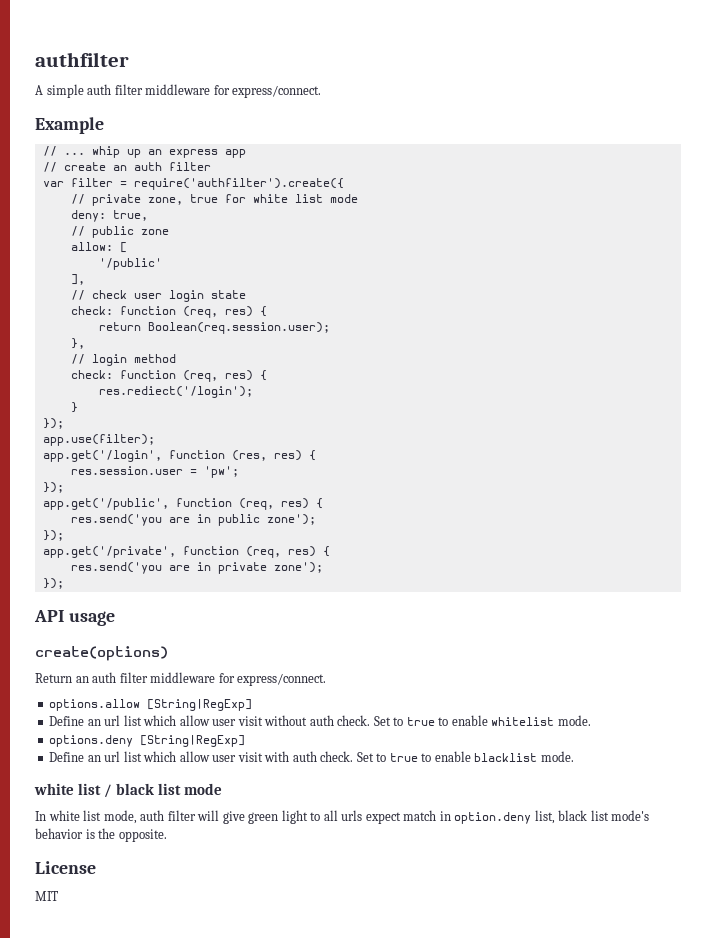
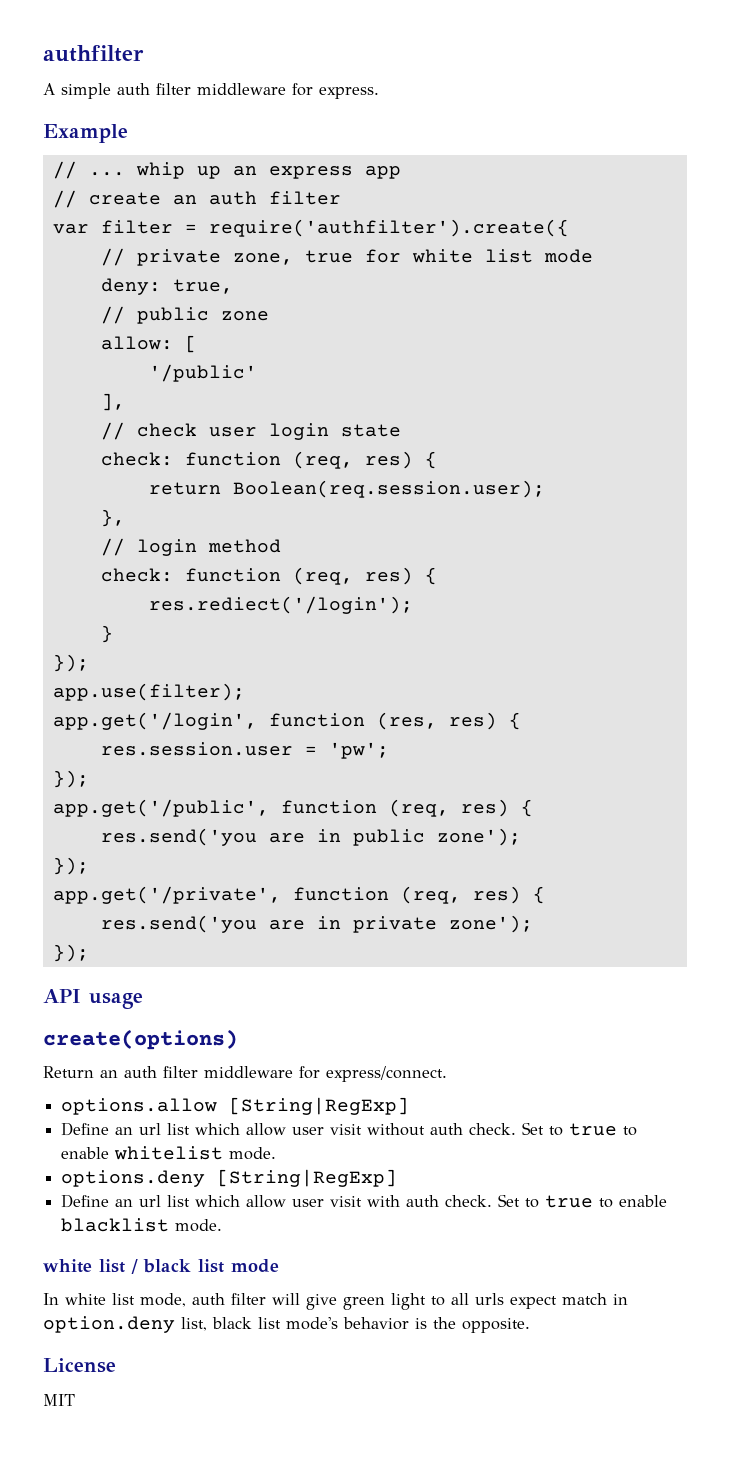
- A simple auth filter middleware for express/connect.
+ A simple auth filter middleware for express.

